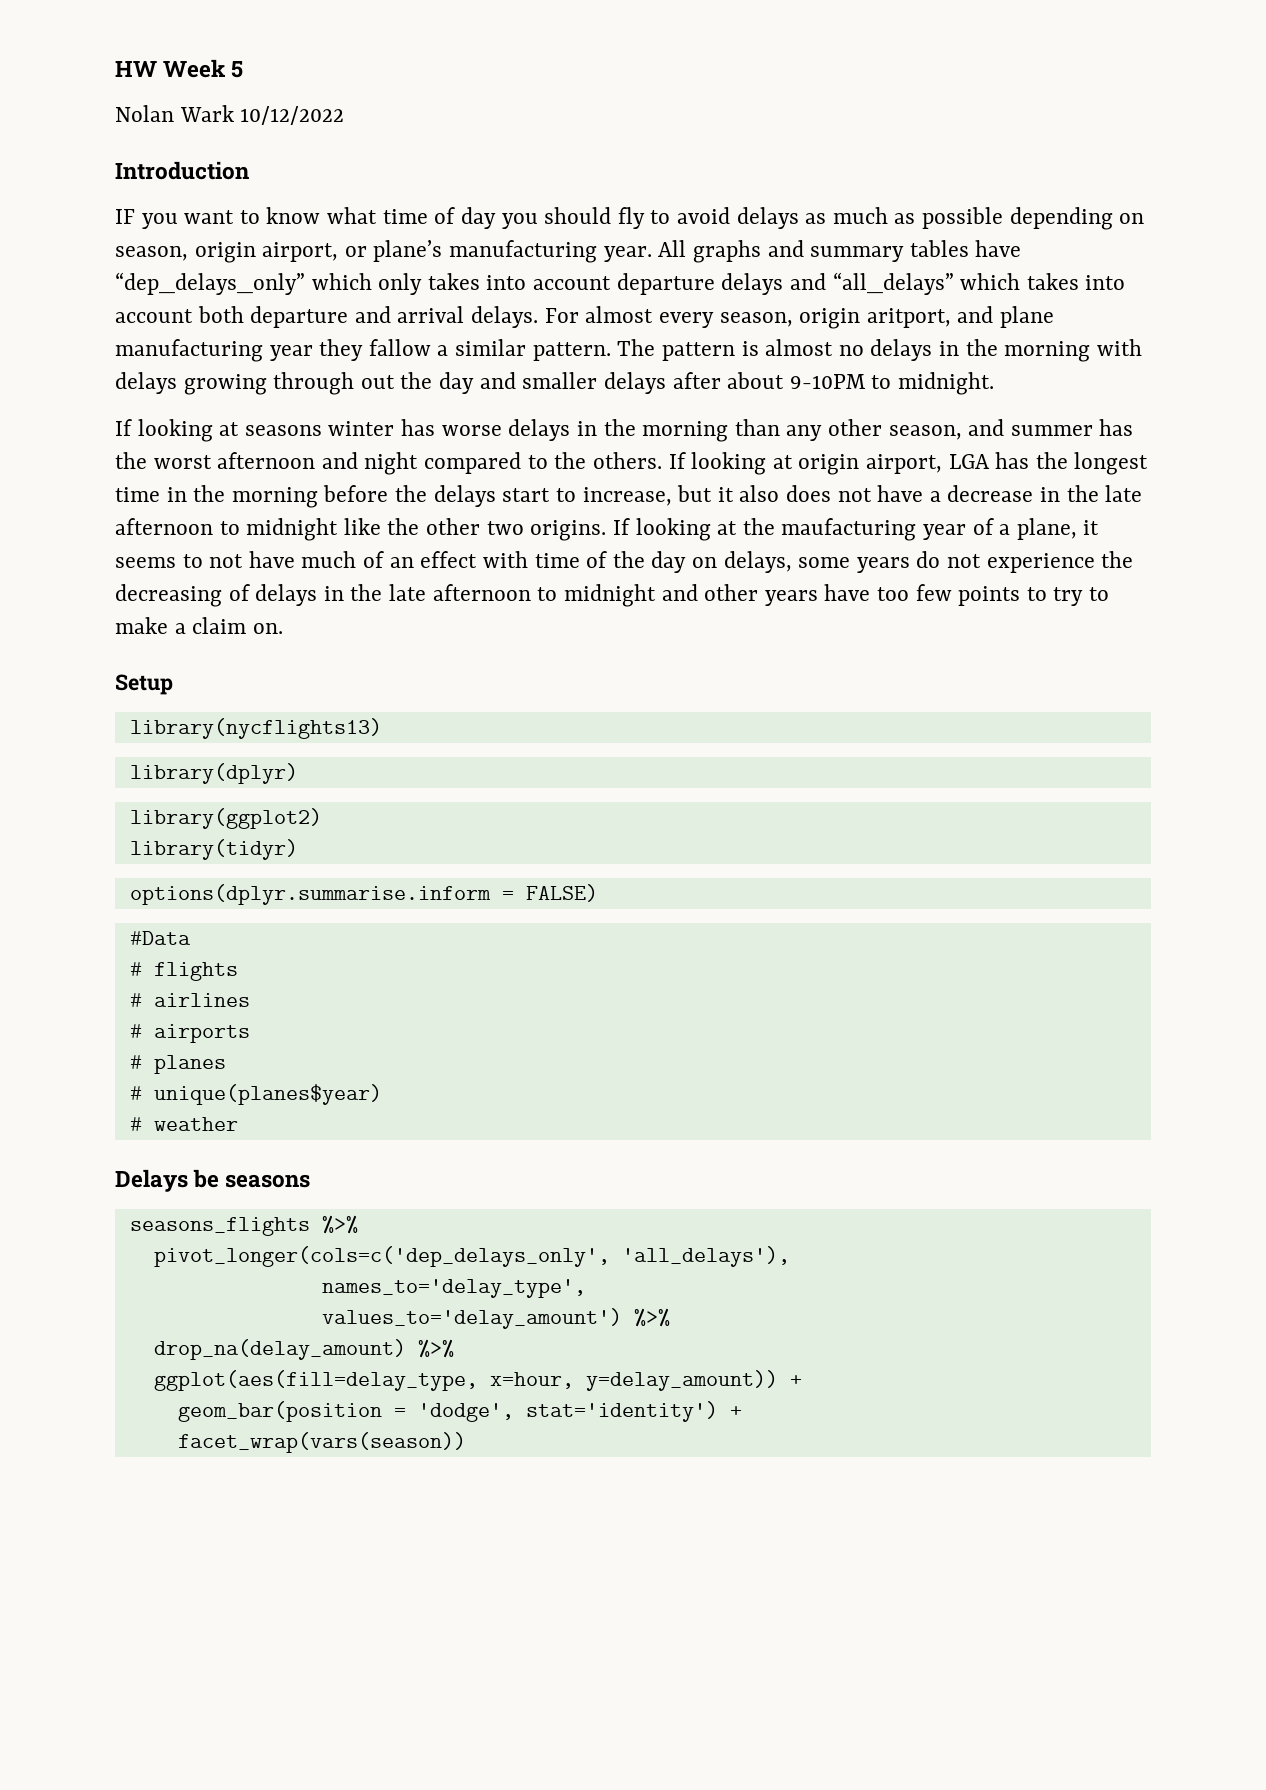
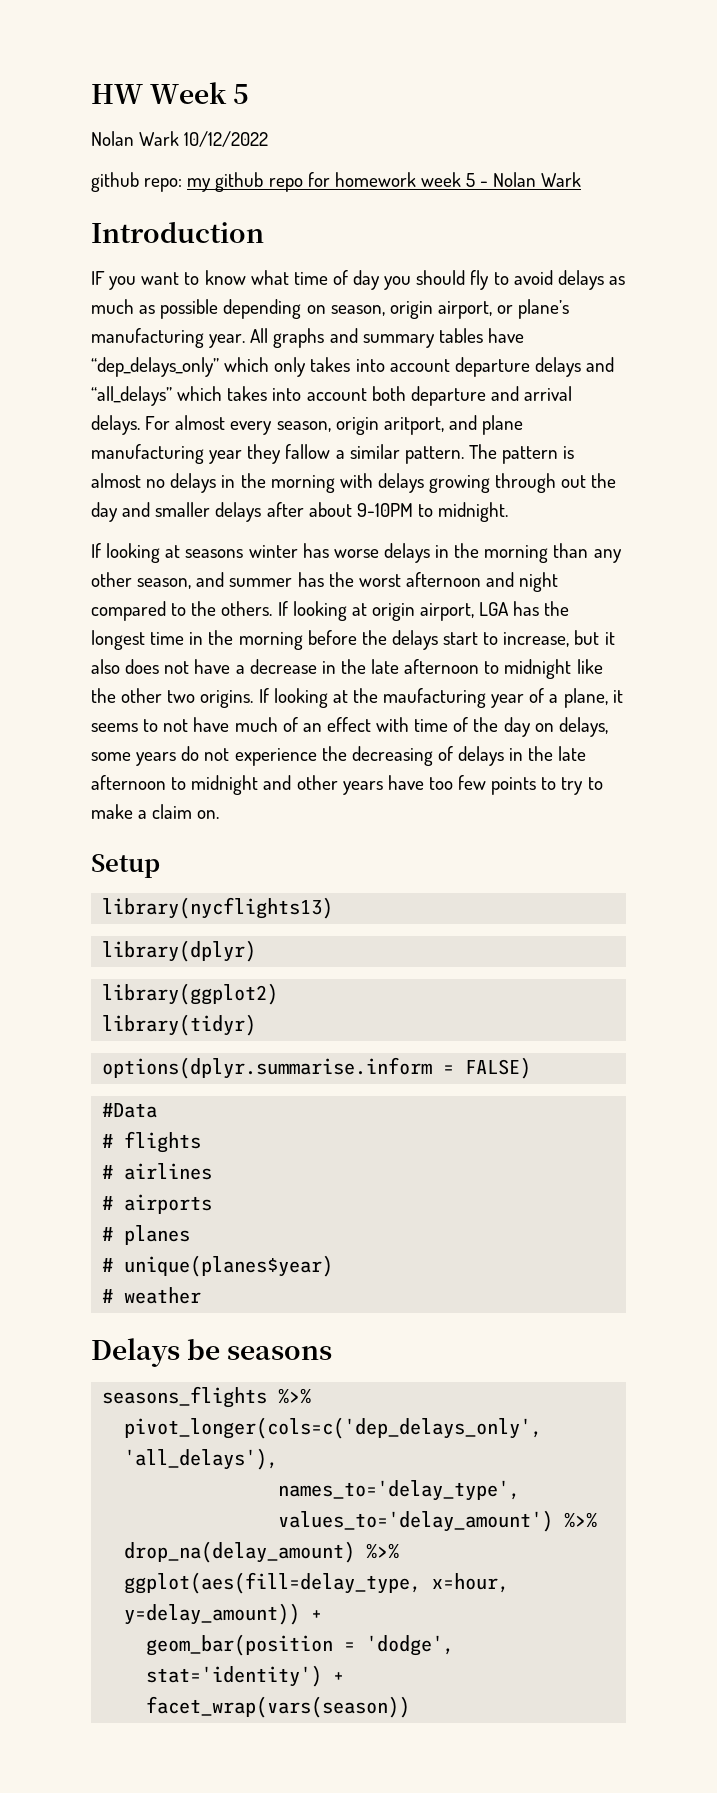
+ github repo: my github repo for homework week 5 - Nolan Wark

